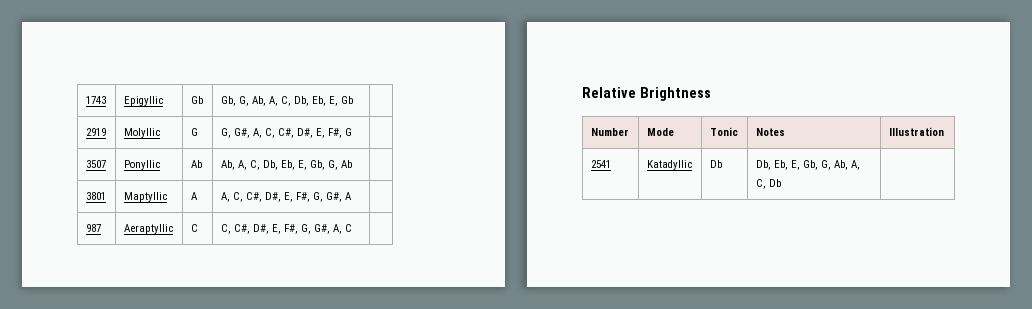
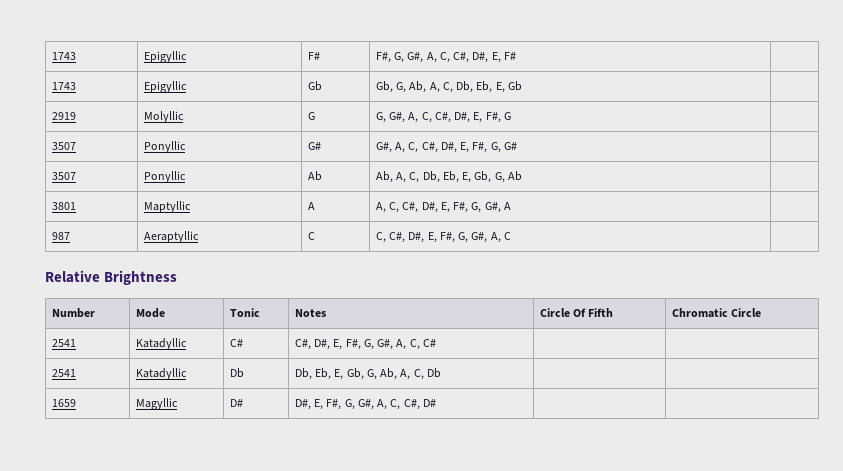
+ 1743 | Epigyllic | F# | F#, G, G#, A, C, C#, D#, E, F# |
+ 3507 | Ponyllic | G# | G#, A, C, C#, D#, E, F#, G, G# |
- Number | Mode | Tonic | Notes | Illustration
+ Number | Mode | Tonic | Notes | Circle Of Fifth | Chromatic Circle
+ 2541 | Katadyllic | C# | C#, D#, E, F#, G, G#, A, C, C# | |
- 2541 | Katadyllic | Db | Db, Eb, E, Gb, G, Ab, A, C, Db |
+ 2541 | Katadyllic | Db | Db, Eb, E, Gb, G, Ab, A, C, Db | |
+ 1659 | Magyllic | D# | D#, E, F#, G, G#, A, C, C#, D# | |

